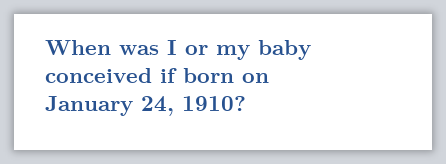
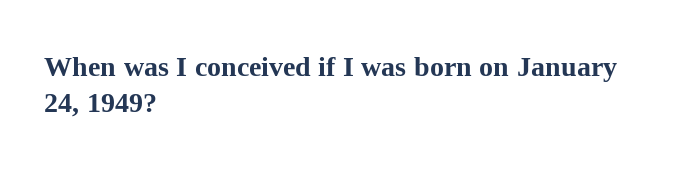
- When was I or my baby conceived if born on January 24, 1910?
+ When was I conceived if I was born on January 24, 1949?

